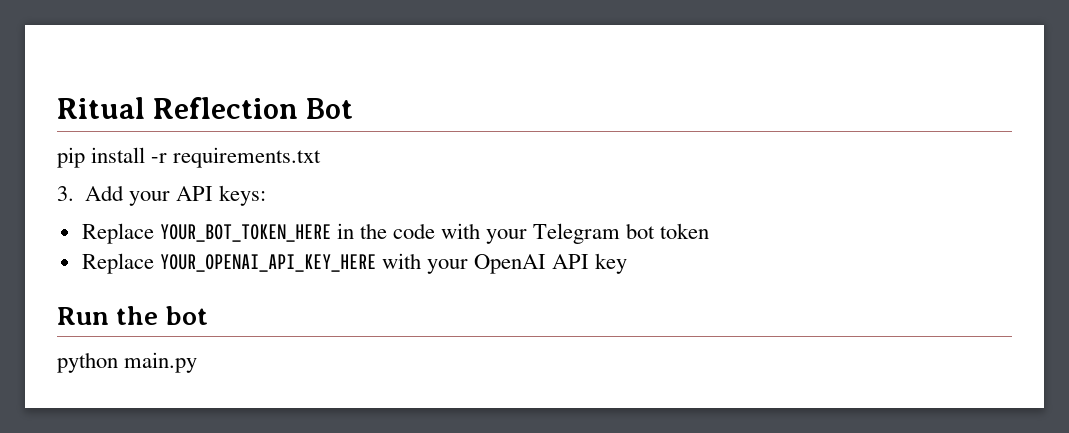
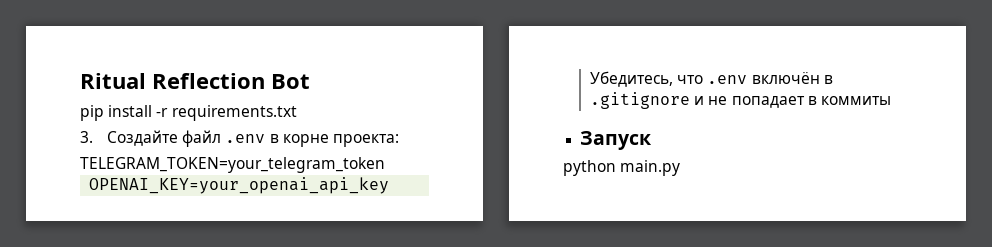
- 3. Add your API keys:
- Replace YOUR_BOT_TOKEN_HERE in the code with your Telegram bot token
- Replace YOUR_OPENAI_API_KEY_HERE with your OpenAI API key
- Run the bot
+ 3. Создайте файл .env в корне проекта:
+ TELEGRAM_TOKEN=your_telegram_token
+ OPENAI_KEY=your_openai_api_key
+ Убедитесь, что .env включён в .gitignore и не попадает в коммиты
+ Запуск

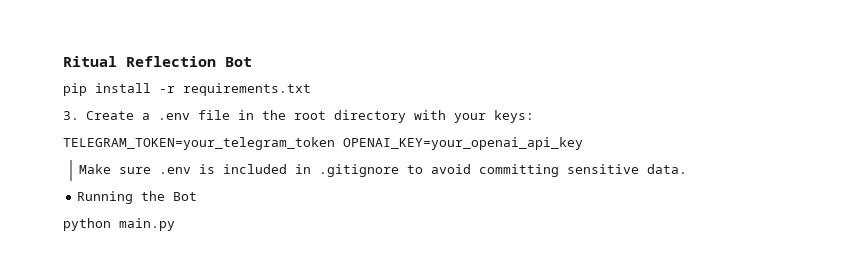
- 3. Создайте файл .env в корне проекта:
+ 3. Create a .env file in the root directory with your keys:
- TELEGRAM_TOKEN=your_telegram_token
- OPENAI_KEY=your_openai_api_key
+ TELEGRAM_TOKEN=your_telegram_token OPENAI_KEY=your_openai_api_key
- Убедитесь, что .env включён в .gitignore и не попадает в коммиты
- Запуск
+ Make sure .env is included in .gitignore to avoid committing sensitive data.
+ Running the Bot

